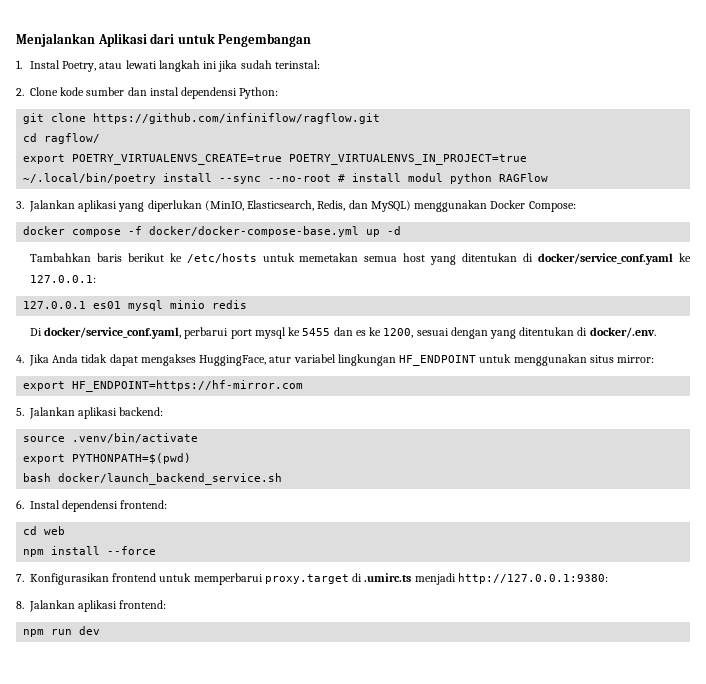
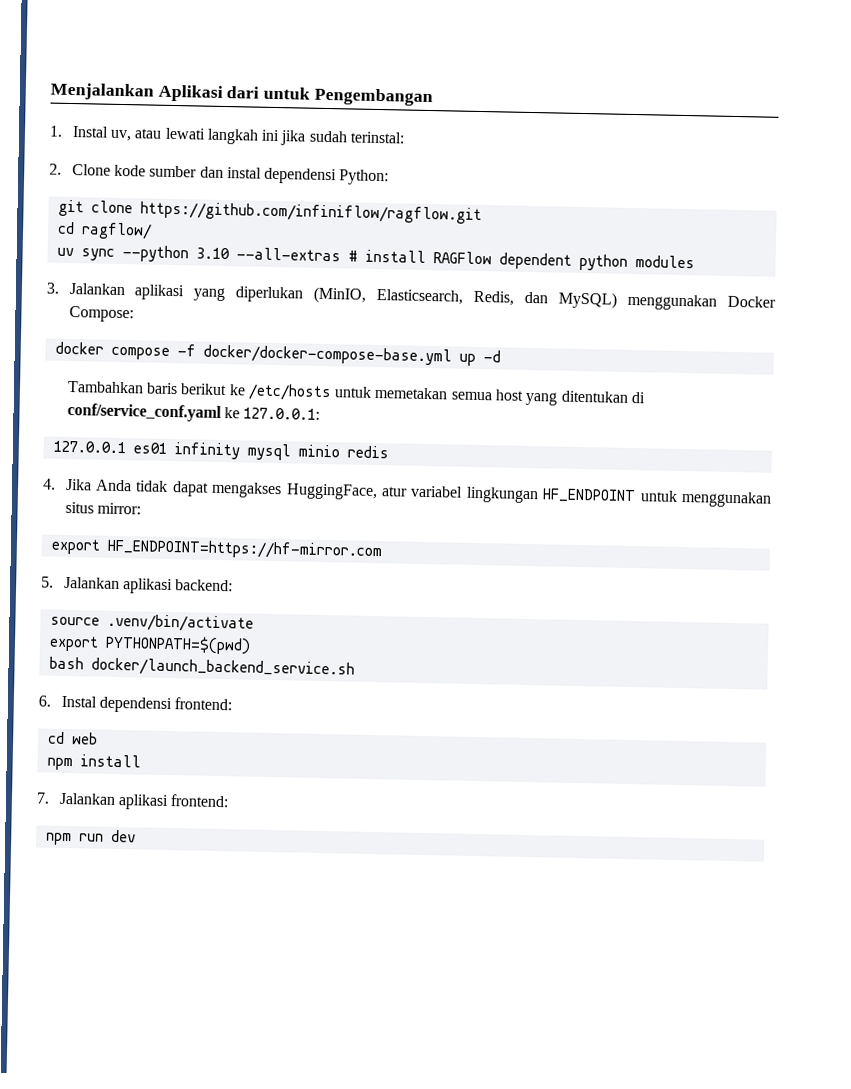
- 1. Instal Poetry, atau lewati langkah ini jika sudah terinstal:
+ 1. Instal uv, atau lewati langkah ini jika sudah terinstal:
- export POETRY_VIRTUALENVS_CREATE=true POETRY_VIRTUALENVS_IN_PROJECT=true
- ~/.local/bin/poetry install --sync --no-root # install modul python RAGFlow
+ uv sync --python 3.10 --all-extras # install RAGFlow dependent python modules
- Tambahkan baris berikut ke /etc/hosts untuk memetakan semua host yang ditentukan di docker/service_conf.yaml ke 127.0.0.1:
+ Tambahkan baris berikut ke /etc/hosts untuk memetakan semua host yang ditentukan di conf/service_conf.yaml ke 127.0.0.1:
- 127.0.0.1 es01 mysql minio redis
+ 127.0.0.1 es01 infinity mysql minio redis
- Di docker/service_conf.yaml, perbarui port mysql ke 5455 dan es ke 1200, sesuai dengan yang ditentukan di docker/.env.
- npm install --force
- 7. Konfigurasikan frontend untuk memperbarui proxy.target di .umirc.ts menjadi http://127.0.0.1:9380:
- 8. Jalankan aplikasi frontend:
+ npm install
+ 7. Jalankan aplikasi frontend:

